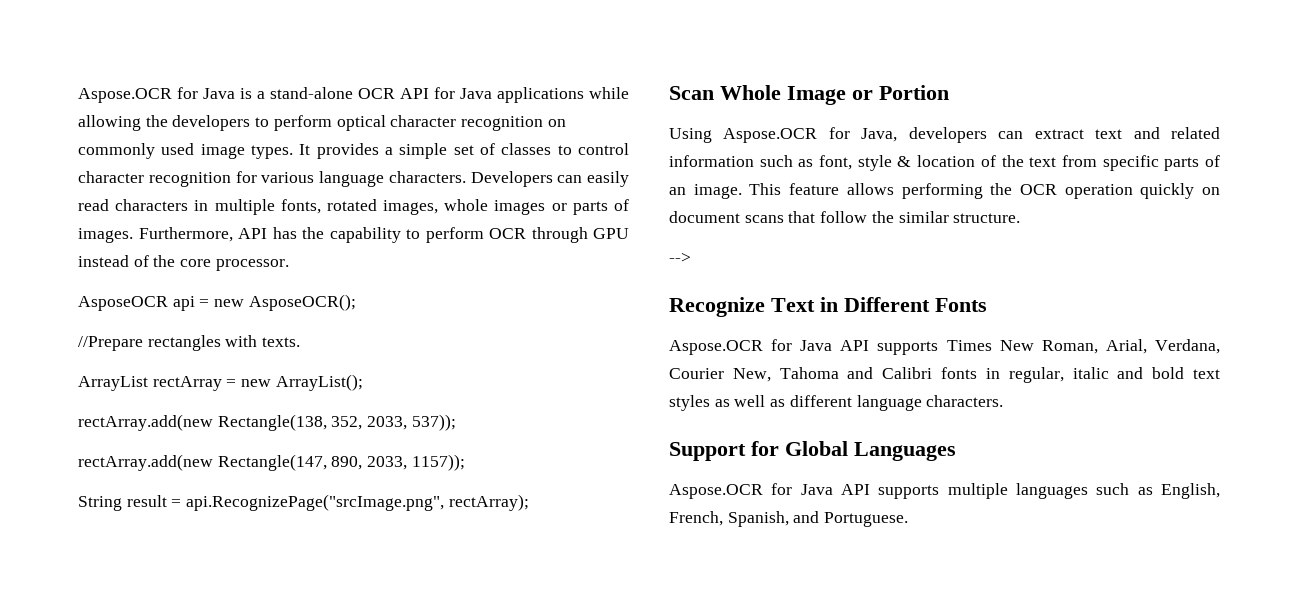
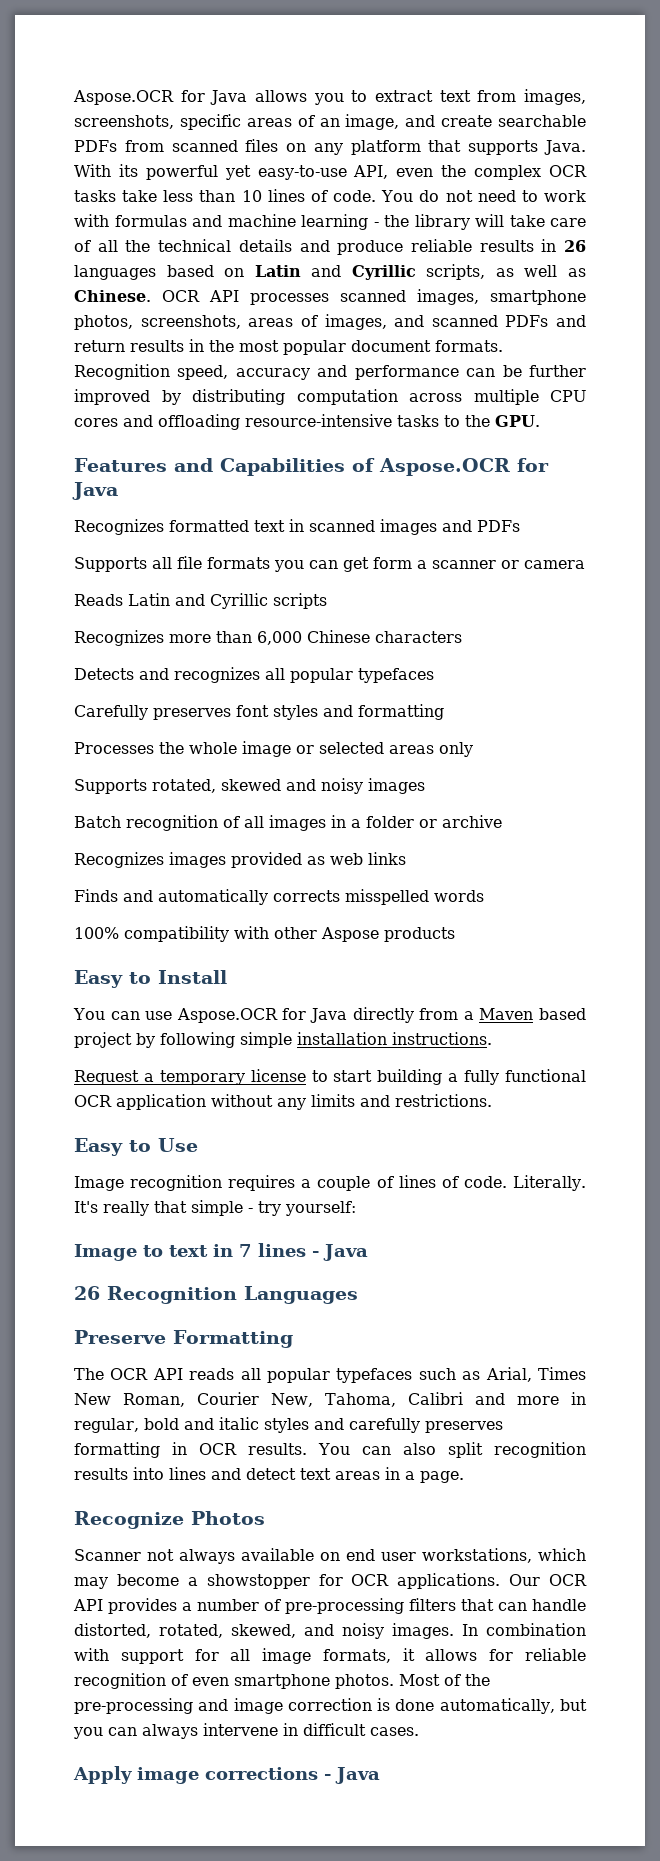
- Aspose.OCR for Java is a stand-alone OCR API for Java applications while allowing the developers to perform optical character recognition on commonly used image types. It provides a simple set of classes to control character recognition for various language characters. Developers can easily read characters in multiple fonts, rotated images, whole images or parts of images. Furthermore, API has the capability to perform OCR through GPU instead of the core processor.
- AsposeOCR api = new AsposeOCR();
- //Prepare rectangles with texts.
- ArrayList rectArray = new ArrayList();
- rectArray.add(new Rectangle(138, 352, 2033, 537));
- rectArray.add(new Rectangle(147, 890, 2033, 1157));
- String result = api.RecognizePage("srcImage.png", rectArray);
- Scan Whole Image or Portion
- Using Aspose.OCR for Java, developers can extract text and related information such as font, style & location of the text from specific parts of an image. This feature allows performing the OCR operation quickly on document scans that follow the similar structure.
- -->
- Recognize Text in Different Fonts
- Aspose.OCR for Java API supports Times New Roman, Arial, Verdana, Courier New, Tahoma and Calibri fonts in regular, italic and bold text styles as well as different language characters.
- Support for Global Languages
- Aspose.OCR for Java API supports multiple languages such as English, French, Spanish, and Portuguese.
+ Aspose.OCR for Java allows you to extract text from images, screenshots, specific areas of an image, and create searchable PDFs from scanned files on any platform that supports Java. With its powerful yet easy-to-use API, even the complex OCR tasks take less than 10 lines of code. You do not need to work with formulas and machine learning - the library will take care of all the technical details and produce reliable results in 26 languages based on Latin and Cyrillic scripts, as well as Chinese. OCR API processes scanned images, smartphone photos, screenshots, areas of images, and scanned PDFs and return results in the most popular document formats. Recognition speed, accuracy and performance can be further improved by distributing computation across multiple CPU cores and offloading resource-intensive tasks to the GPU.
+ Features and Capabilities of Aspose.OCR for Java
+ Recognizes formatted text in scanned images and PDFs
+ Supports all file formats you can get form a scanner or camera
+ Reads Latin and Cyrillic scripts
+ Recognizes more than 6,000 Chinese characters
+ Detects and recognizes all popular typefaces
+ Carefully preserves font styles and formatting
+ Processes the whole image or selected areas only
+ Supports rotated, skewed and noisy images
+ Batch recognition of all images in a folder or archive
+ Recognizes images provided as web links
+ Finds and automatically corrects misspelled words
+ 100% compatibility with other Aspose products
+ Easy to Install
+ You can use Aspose.OCR for Java directly from a Maven based project by following simple installation instructions.
+ Request a temporary license to start building a fully functional OCR application without any limits and restrictions.
+ Easy to Use
+ Image recognition requires a couple of lines of code. Literally. It's really that simple - try yourself:
+ Image to text in 7 lines - Java
+ 26 Recognition Languages
+ Preserve Formatting
+ The OCR API reads all popular typefaces such as Arial, Times New Roman, Courier New, Tahoma, Calibri and more in regular, bold and italic styles and carefully preserves formatting in OCR results. You can also split recognition results into lines and detect text areas in a page.
+ Recognize Photos
+ Scanner not always available on end user workstations, which may become a showstopper for OCR applications. Our OCR API provides a number of pre-processing filters that can handle distorted, rotated, skewed, and noisy images. In combination with support for all image formats, it allows for reliable recognition of even smartphone photos. Most of the pre-processing and image correction is done automatically, but you can always intervene in difficult cases.
+ Apply image corrections - Java

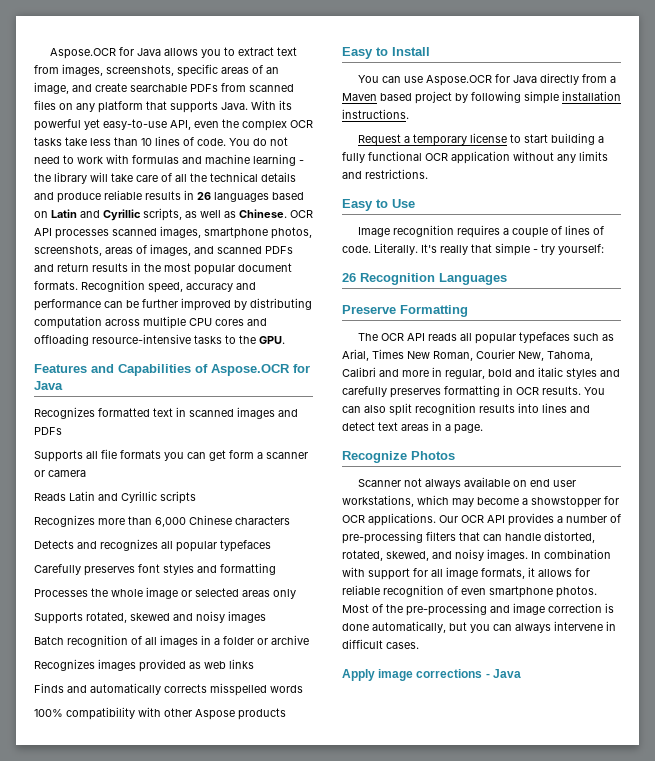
- Image to text in 7 lines - Java

